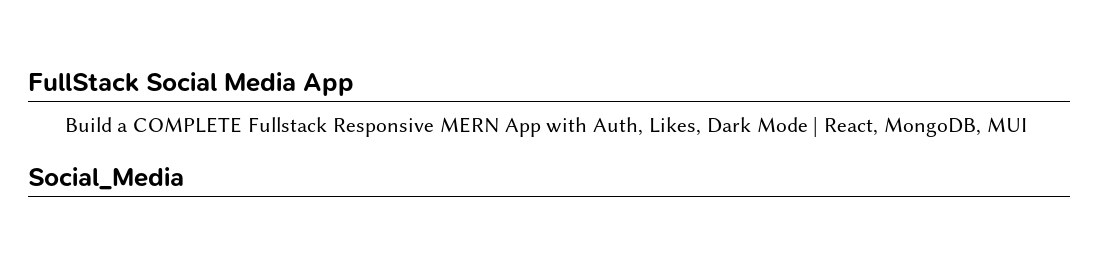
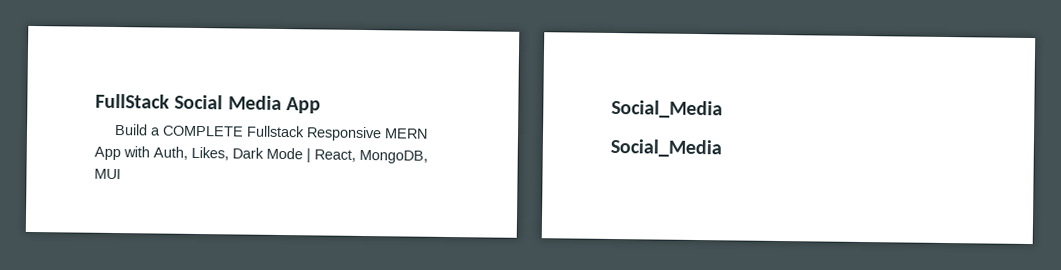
  Build a COMPLETE Fullstack Responsive MERN App with Auth, Likes, Dark Mode | React, MongoDB, MUI
+ Social_Media

